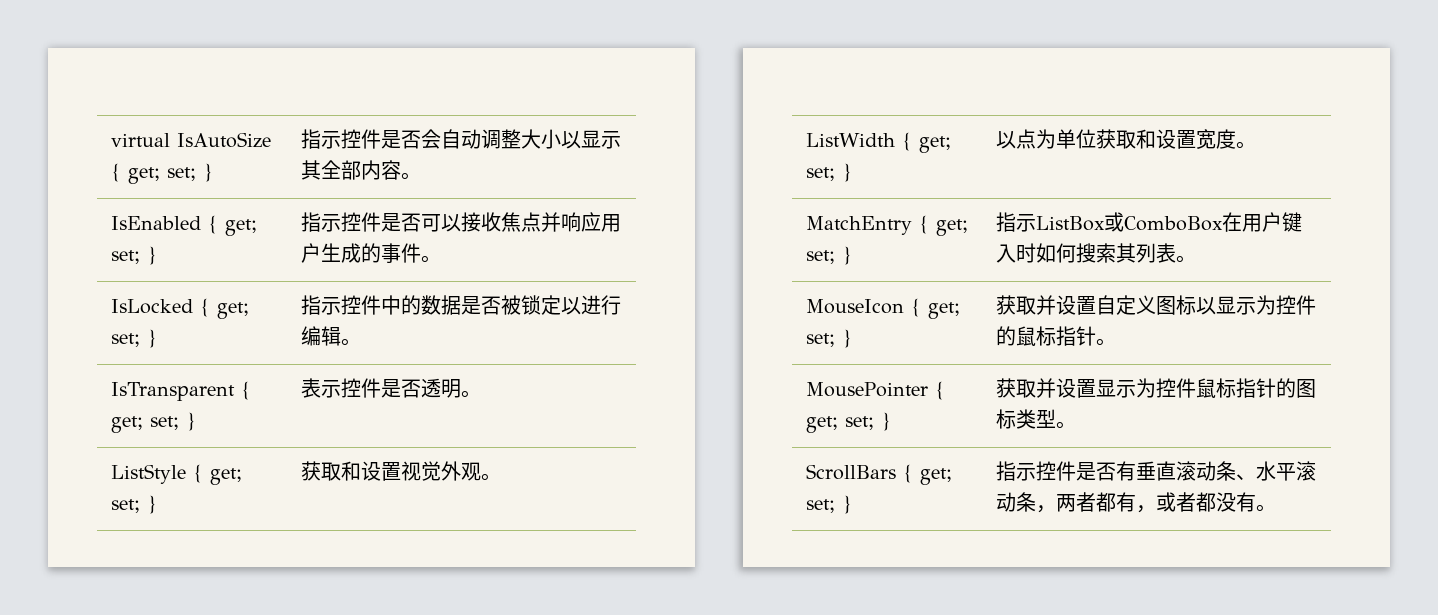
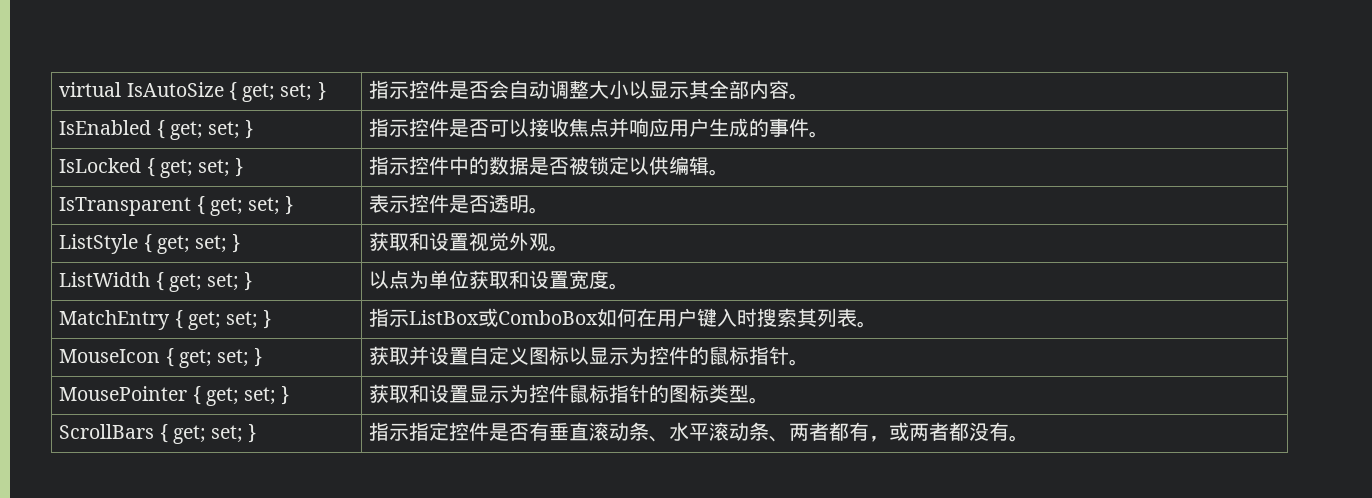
- IsLocked { get; set; } | 指示控件中的数据是否被锁定以进行编辑。
+ IsLocked { get; set; } | 指示控件中的数据是否被锁定以供编辑。
- MatchEntry { get; set; } | 指示ListBox或ComboBox在用户键入时如何搜索其列表。
+ MatchEntry { get; set; } | 指示ListBox或ComboBox如何在用户键入时搜索其列表。
- MousePointer { get; set; } | 获取并设置显示为控件鼠标指针的图标类型。
+ MousePointer { get; set; } | 获取和设置显示为控件鼠标指针的图标类型。
- ScrollBars { get; set; } | 指示控件是否有垂直滚动条、水平滚动条，两者都有，或者都没有。
+ ScrollBars { get; set; } | 指示指定控件是否有垂直滚动条、水平滚动条、两者都有，或两者都没有。

